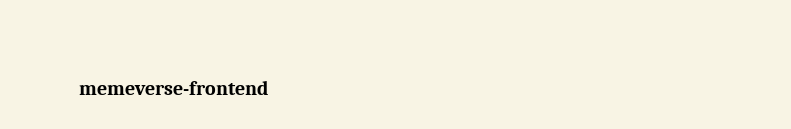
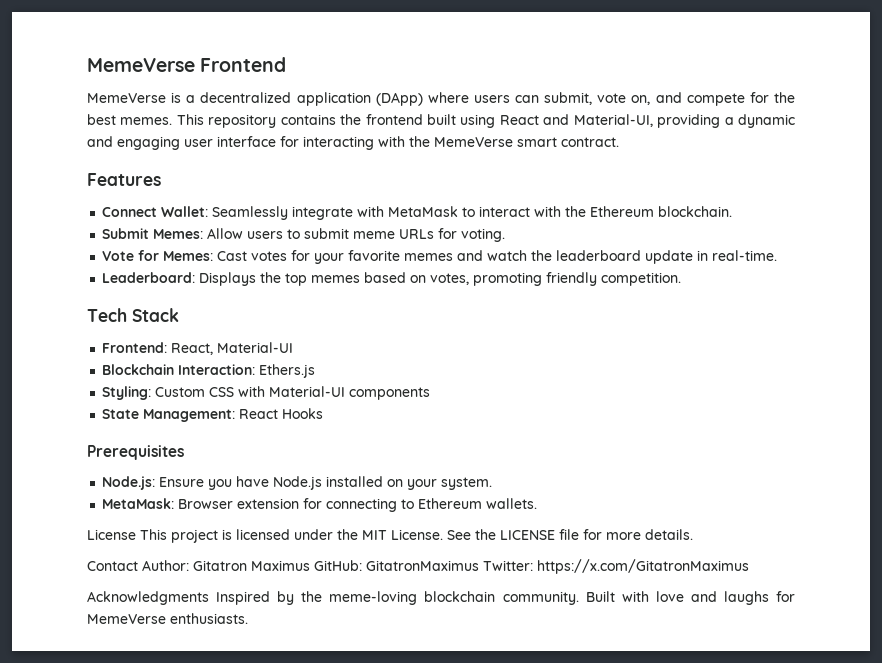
- memeverse-frontend
+ MemeVerse Frontend
+ MemeVerse is a decentralized application (DApp) where users can submit, vote on, and compete for the best memes. This repository contains the frontend built using React and Material-UI, providing a dynamic and engaging user interface for interacting with the MemeVerse smart contract.
+ Features
+ Connect Wallet: Seamlessly integrate with MetaMask to interact with the Ethereum blockchain.
+ Submit Memes: Allow users to submit meme URLs for voting.
+ Vote for Memes: Cast votes for your favorite memes and watch the leaderboard update in real-time.
+ Leaderboard: Displays the top memes based on votes, promoting friendly competition.
+ Tech Stack
+ Frontend: React, Material-UI
+ Blockchain Interaction: Ethers.js
+ Styling: Custom CSS with Material-UI components
+ State Management: React Hooks
+ Prerequisites
+ Node.js: Ensure you have Node.js installed on your system.
+ MetaMask: Browser extension for connecting to Ethereum wallets.
+ License This project is licensed under the MIT License. See the LICENSE file for more details.
+ Contact Author: Gitatron Maximus GitHub: GitatronMaximus Twitter: https://x.com/GitatronMaximus
+ Acknowledgments Inspired by the meme-loving blockchain community. Built with love and laughs for MemeVerse enthusiasts.

